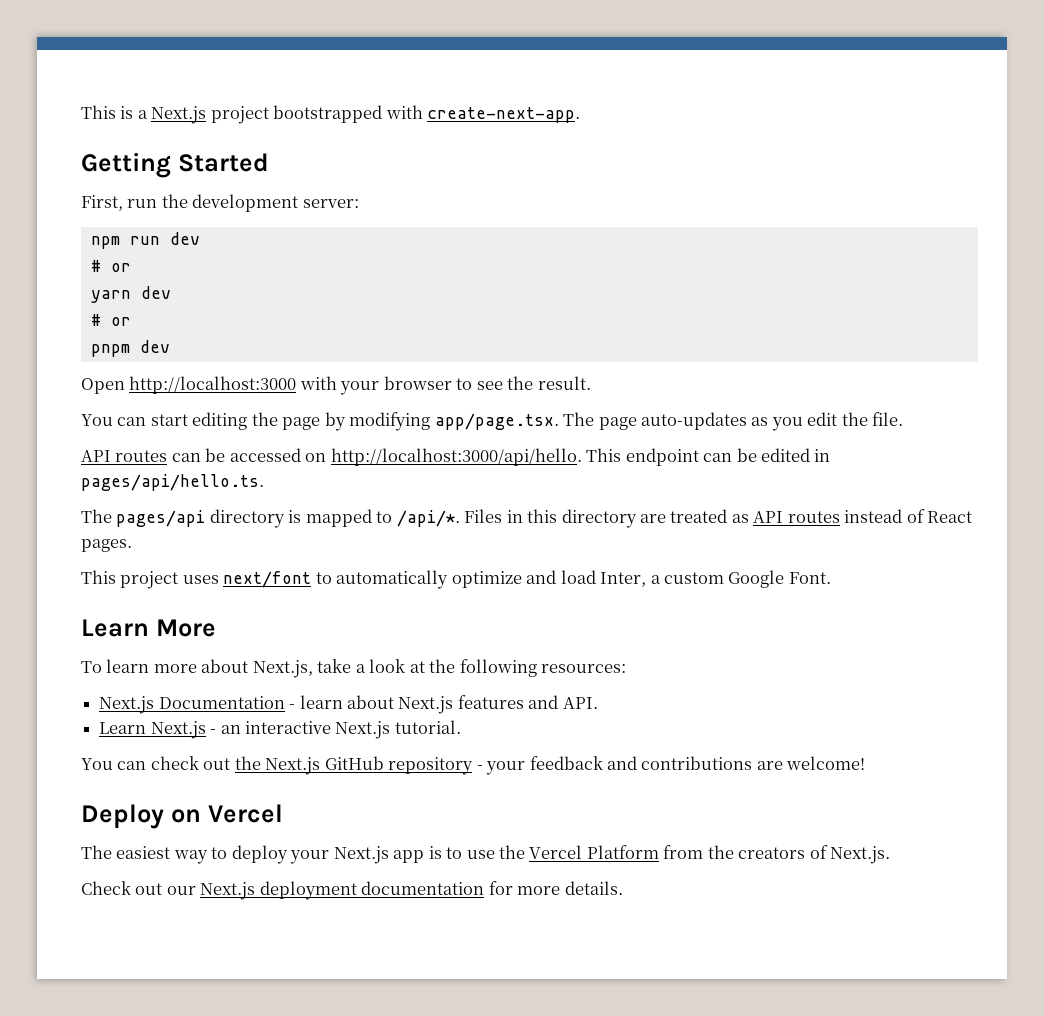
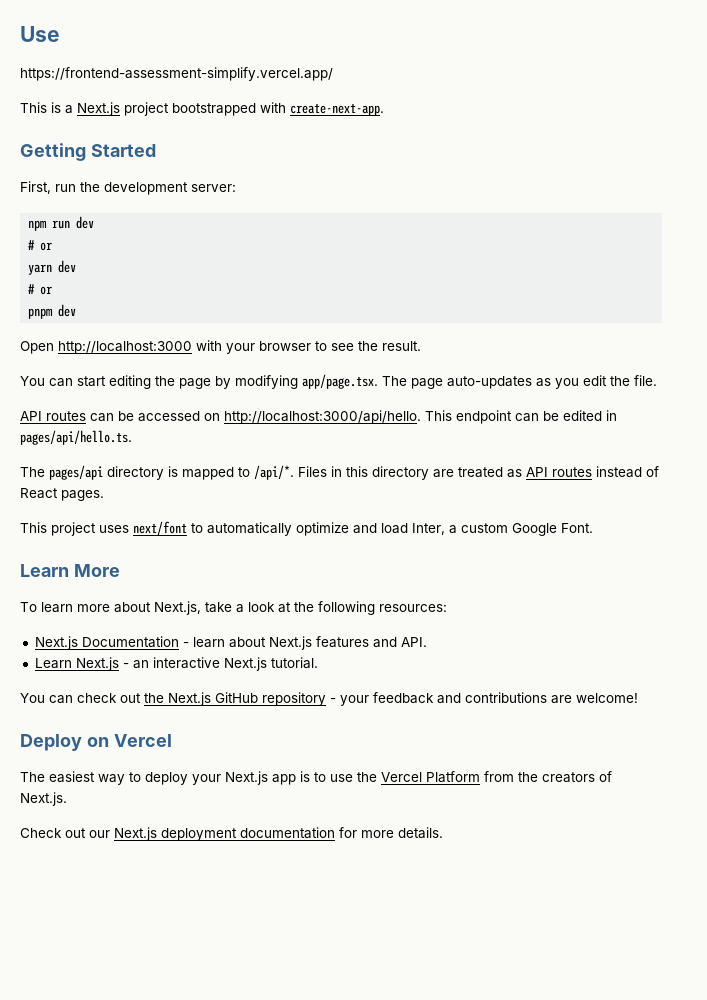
+ Use
+ https://frontend-assessment-simplify.vercel.app/

